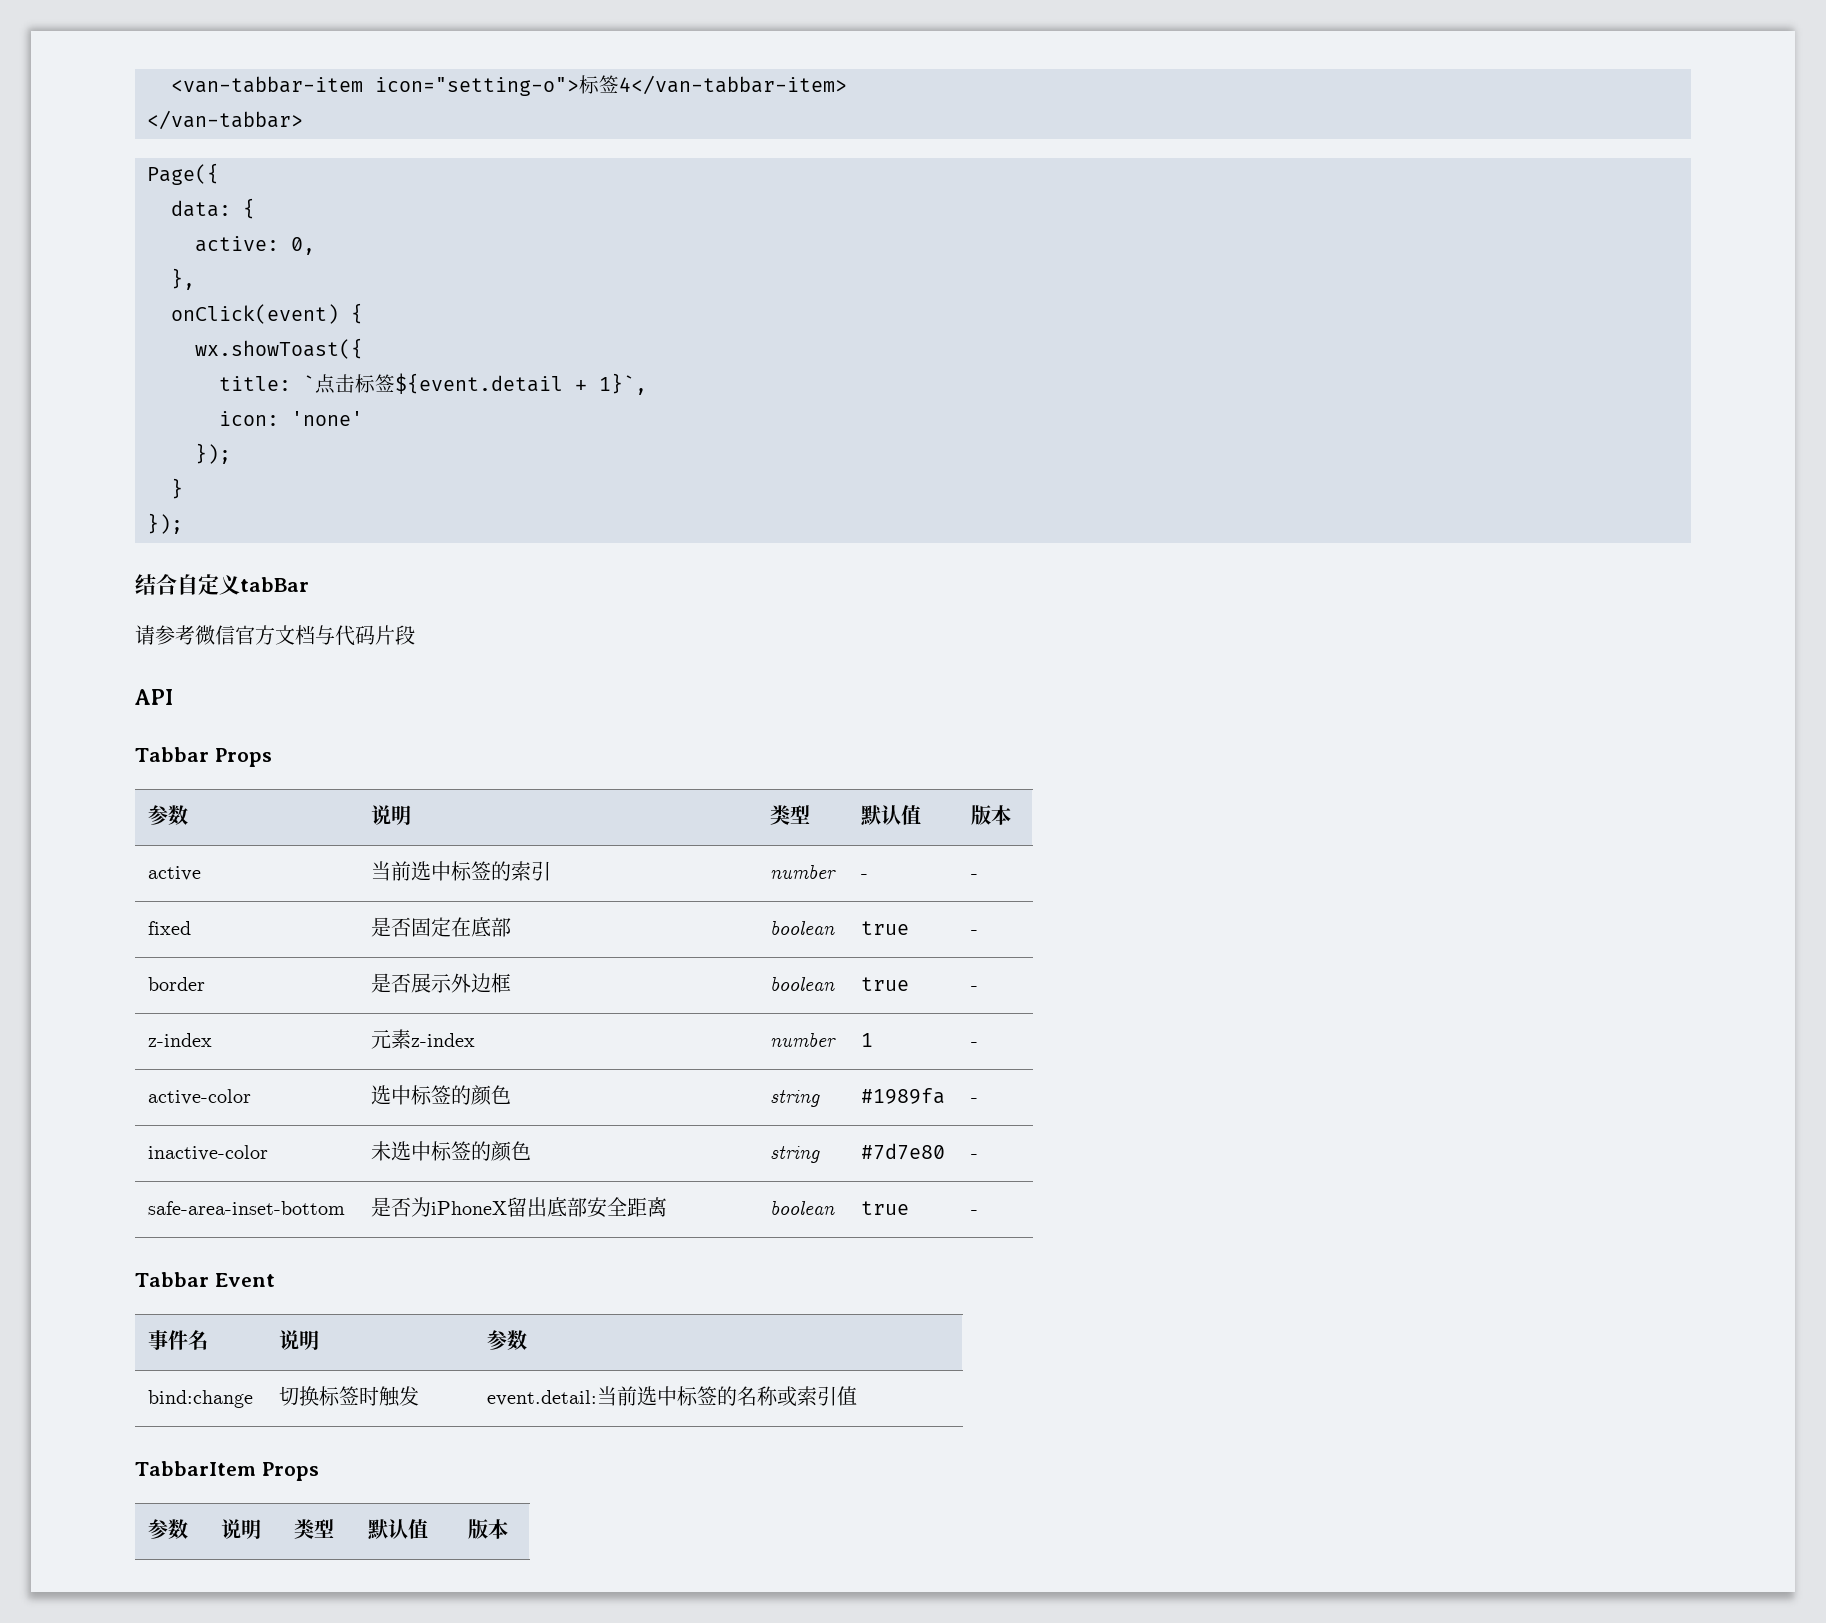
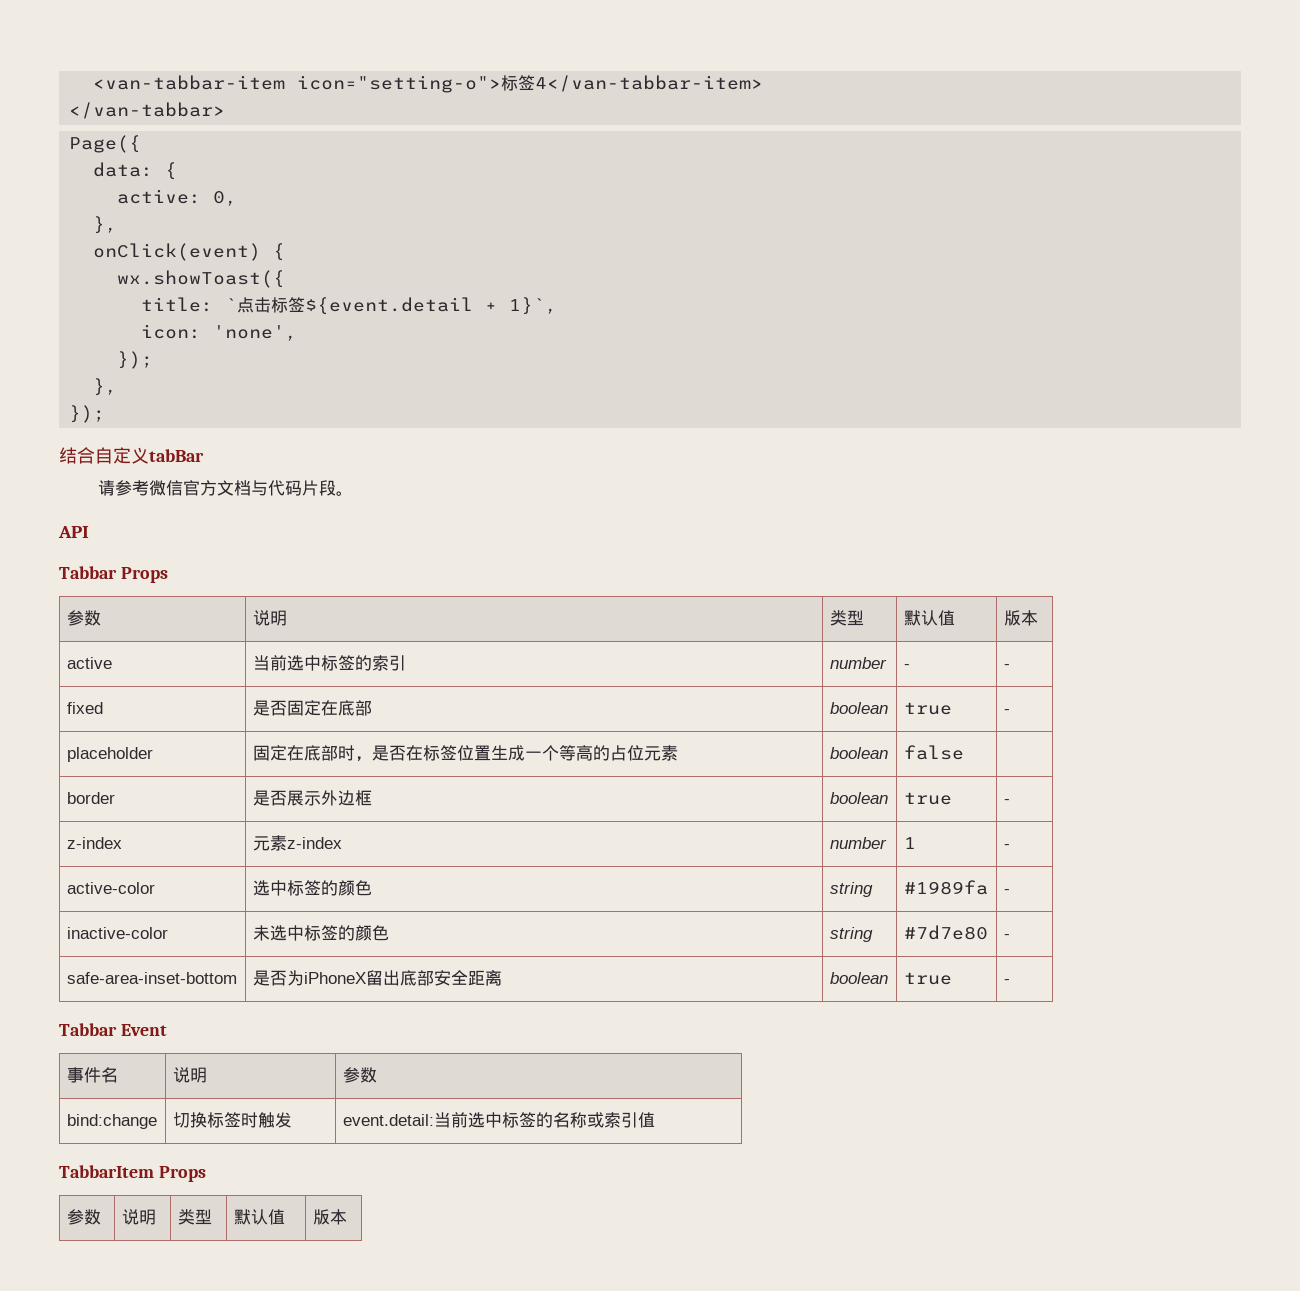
- icon: 'none'
+ icon: 'none',
  });
- }
+ },
- 请参考微信官方文档与代码片段
+ 请参考微信官方文档与代码片段。
+ placeholder | 固定在底部时，是否在标签位置生成一个等高的占位元素 | boolean | false |

